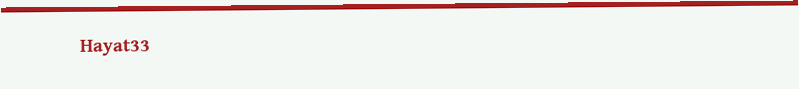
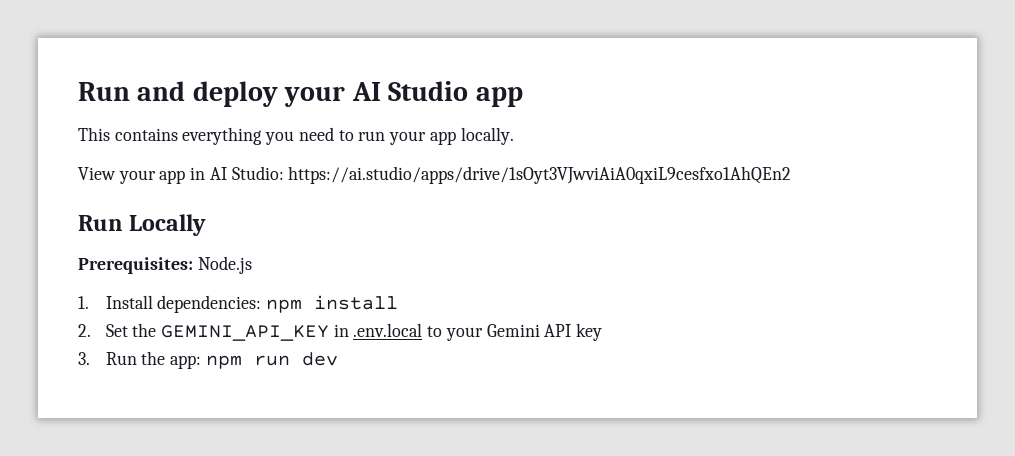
- Hayat33
+ Run and deploy your AI Studio app
+ This contains everything you need to run your app locally.
+ View your app in AI Studio: https://ai.studio/apps/drive/1sOyt3VJwviAiA0qxiL9cesfxo1AhQEn2
+ Run Locally
+ Prerequisites: Node.js
+ 1. Install dependencies: npm install
+ 2. Set the GEMINI_API_KEY in .env.local to your Gemini API key
+ 3. Run the app: npm run dev

